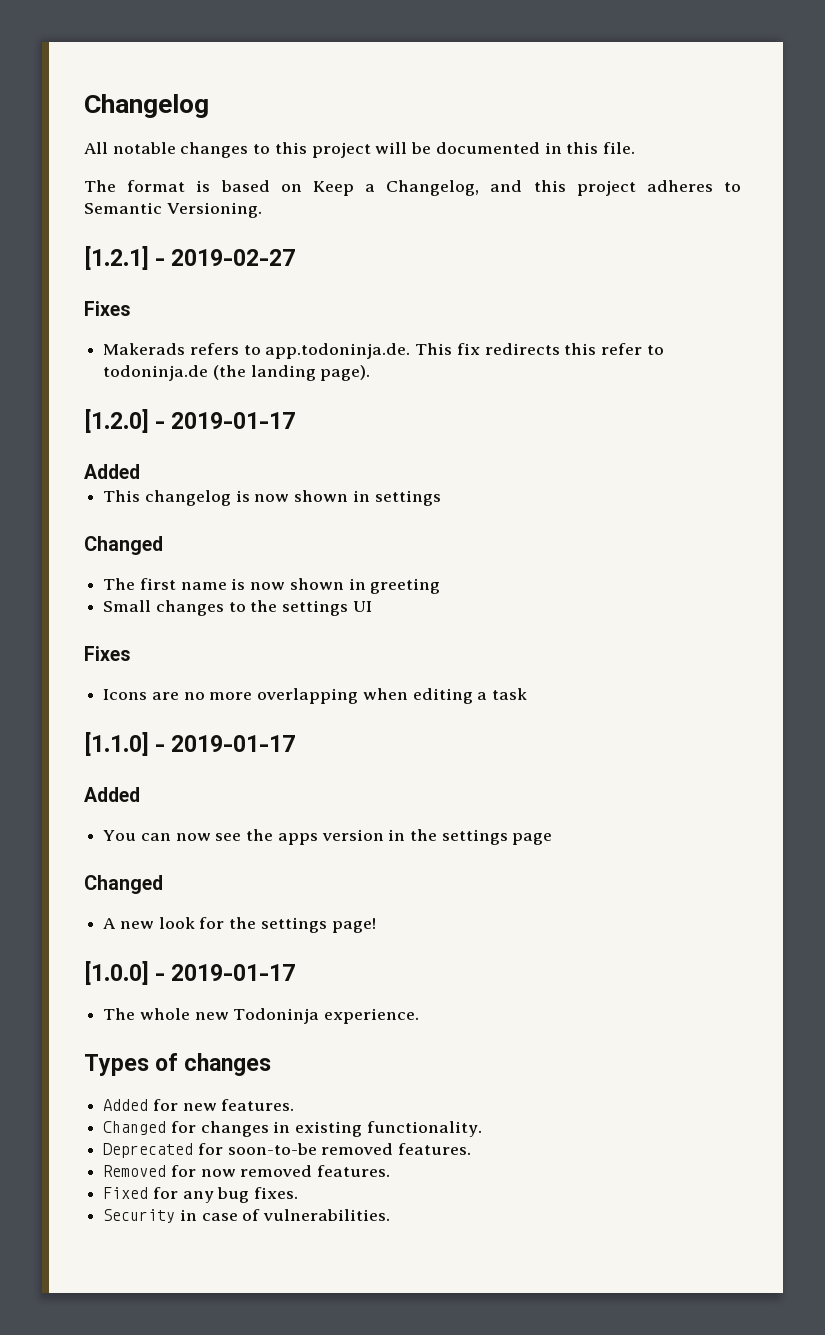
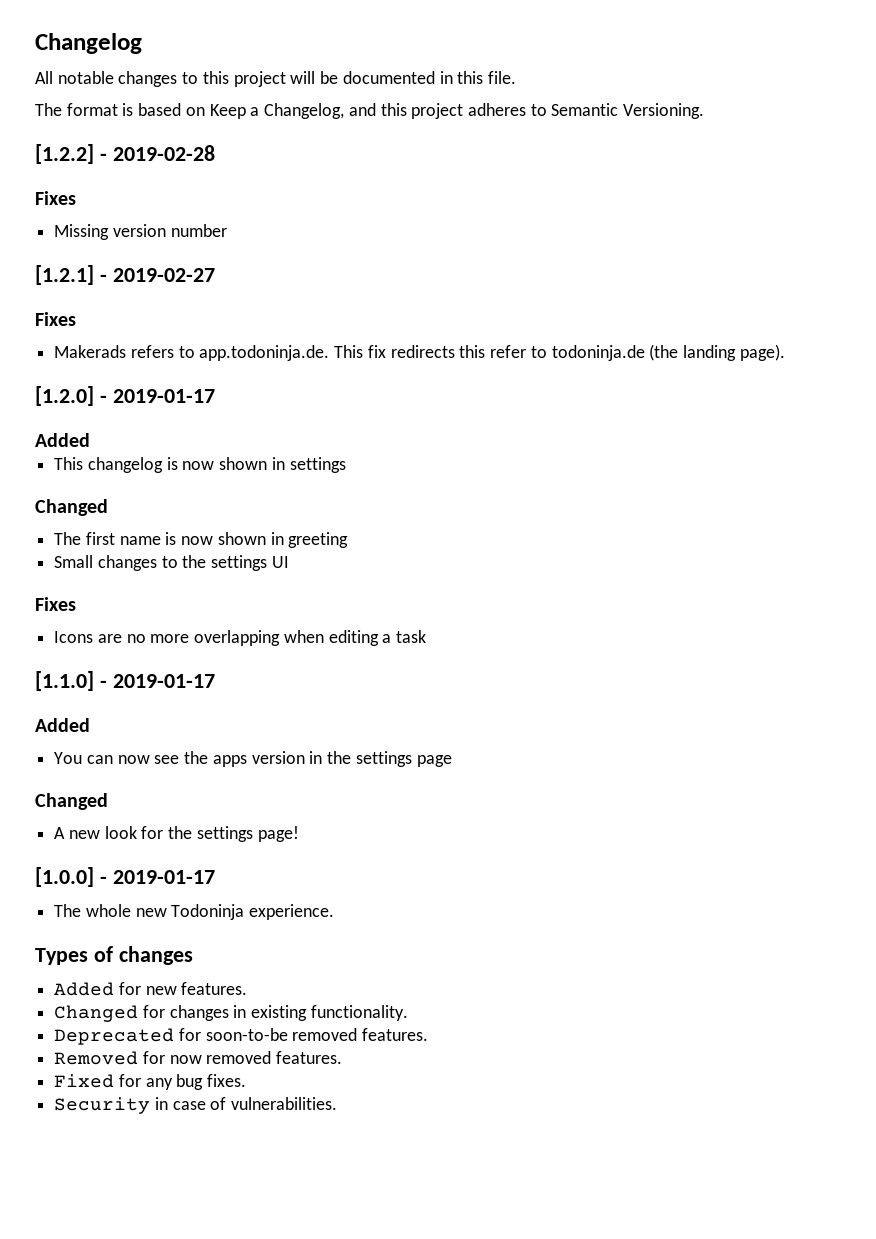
+ [1.2.2] - 2019-02-28
+ Fixes
+ Missing version number

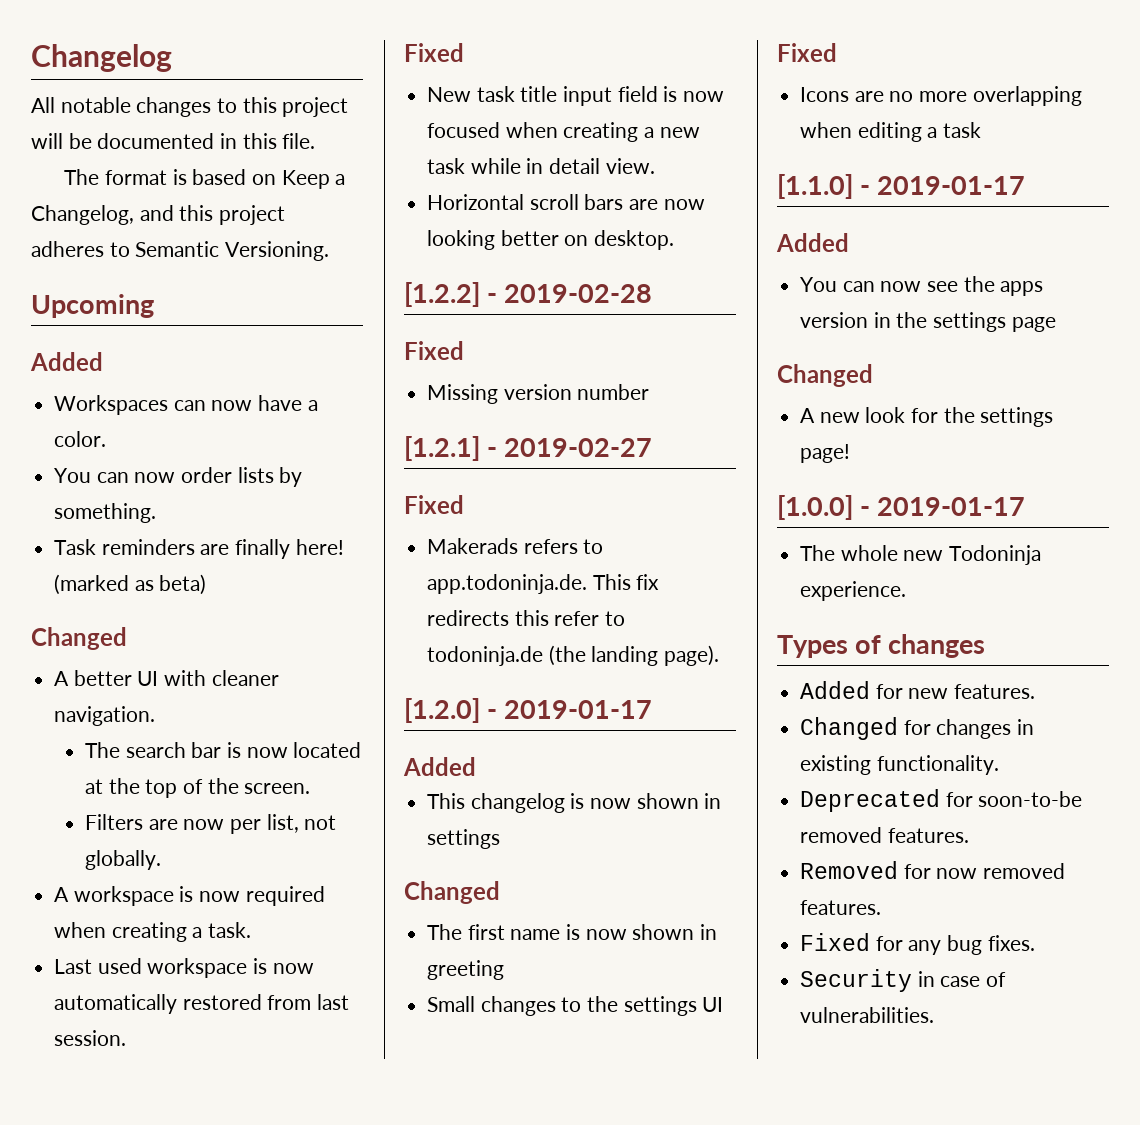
+ Upcoming
+ Added
+ Workspaces can now have a color.
+ You can now order lists by something.
+ Task reminders are finally here! (marked as beta)
+ Changed
+ A better UI with cleaner navigation.
+ The search bar is now located at the top of the screen.
+ Filters are now per list, not globally.
+ A workspace is now required when creating a task.
+ Last used workspace is now automatically restored from last session.
+ Fixed
+ New task title input field is now focused when creating a new task while in detail view.
+ Horizontal scroll bars are now looking better on desktop.
  [1.2.2] - 2019-02-28
- Fixes
+ Fixed
  [1.2.1] - 2019-02-27
- Fixes
+ Fixed
  Small changes to the settings UI
- Fixes
+ Fixed

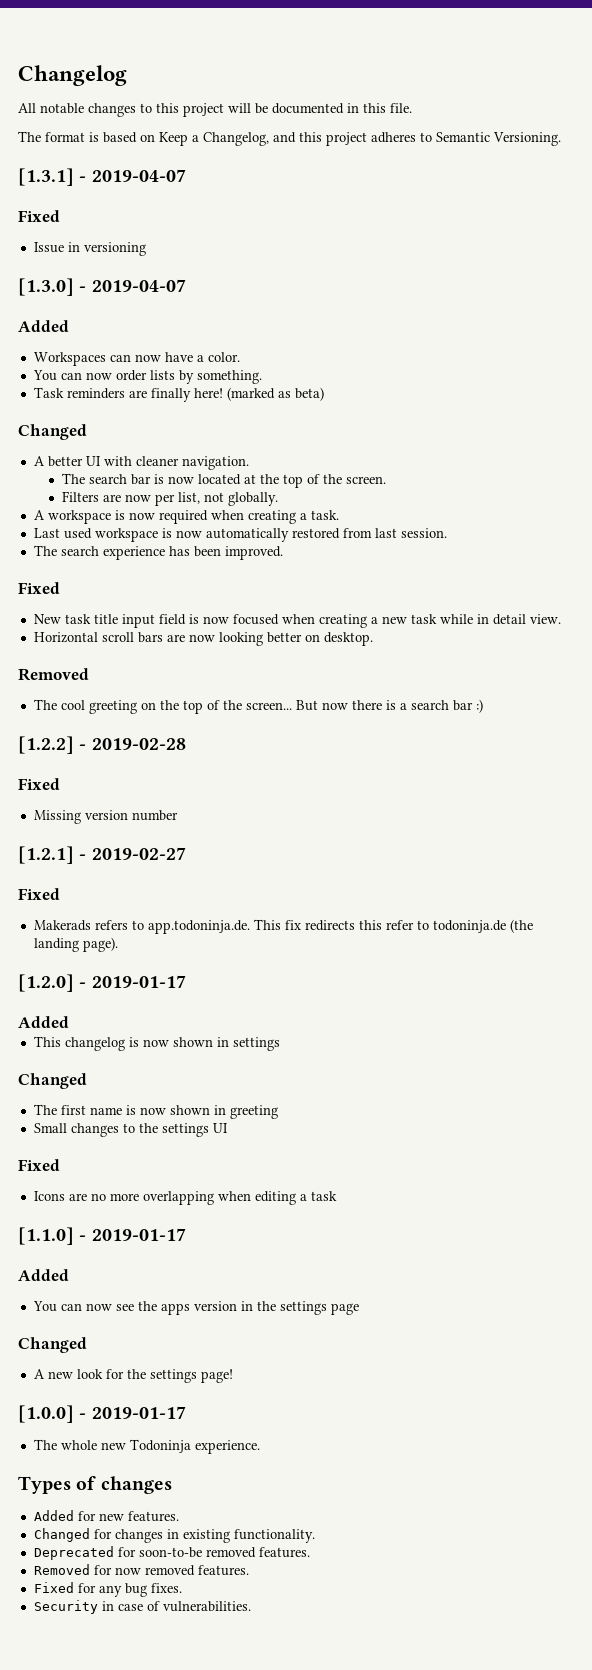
- Upcoming
+ [1.3.1] - 2019-04-07
+ Fixed
+ Issue in versioning
+ [1.3.0] - 2019-04-07
+ The search experience has been improved.
  Horizontal scroll bars are now looking better on desktop.
+ Removed
+ The cool greeting on the top of the screen... But now there is a search bar :)

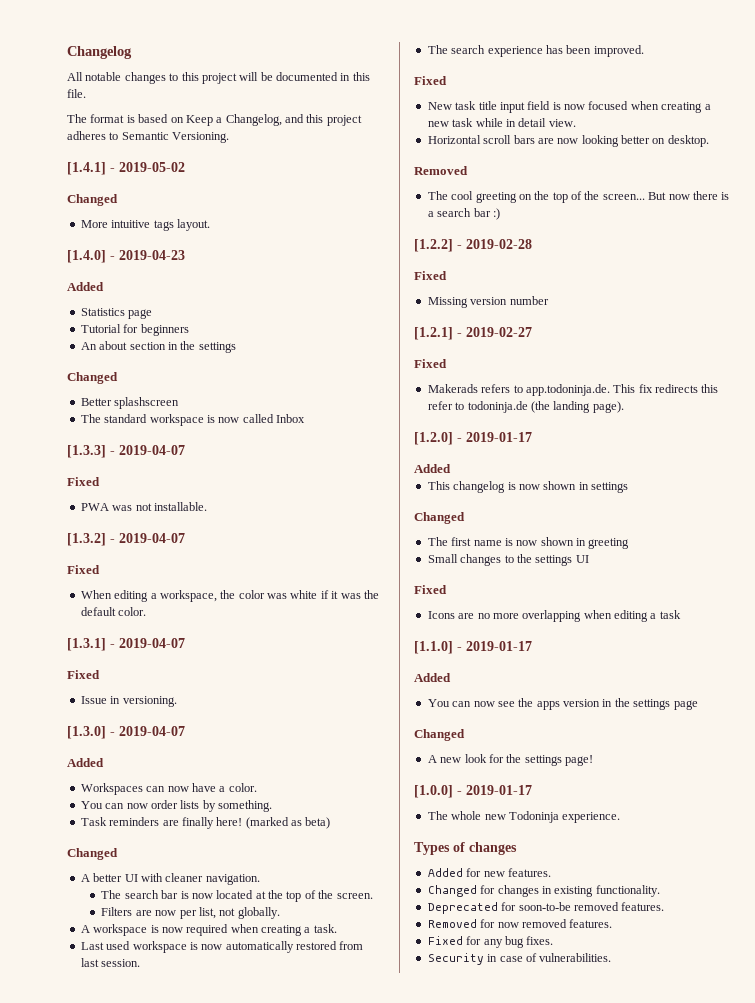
+ [1.4.1] - 2019-05-02
+ Changed
+ More intuitive tags layout.
+ [1.4.0] - 2019-04-23
+ Added
+ Statistics page
+ Tutorial for beginners
+ An about section in the settings
+ Changed
+ Better splashscreen
+ The standard workspace is now called Inbox
+ [1.3.3] - 2019-04-07
+ Fixed
+ PWA was not installable.
+ [1.3.2] - 2019-04-07
+ Fixed
+ When editing a workspace, the color was white if it was the default color.
- Issue in versioning
+ Issue in versioning.

